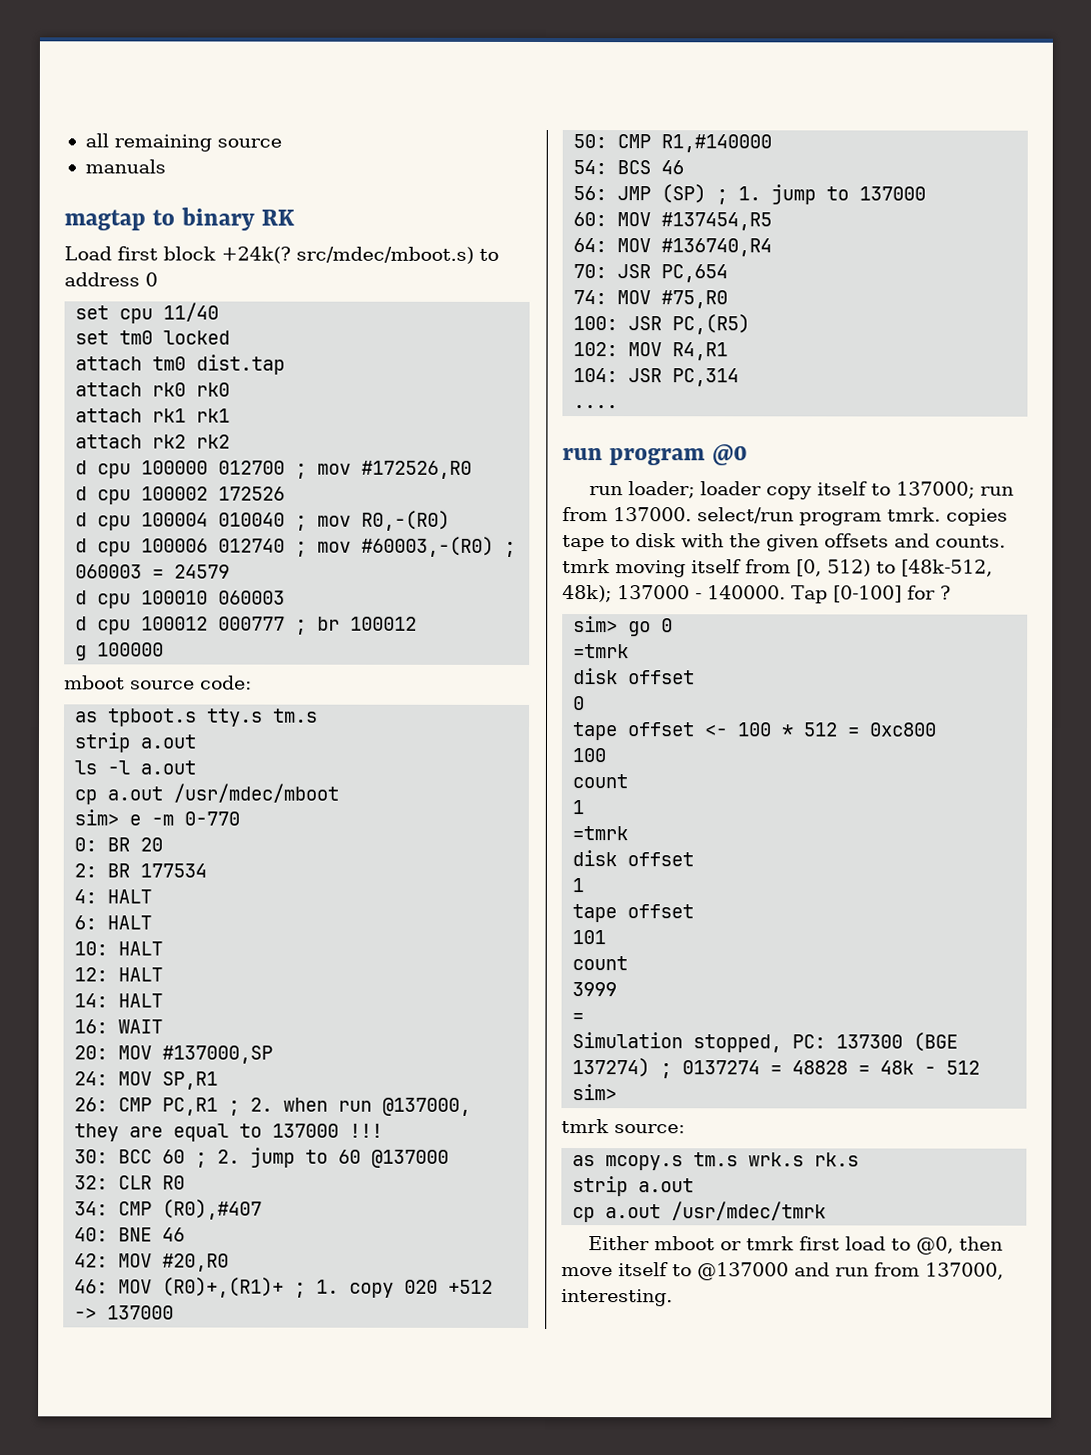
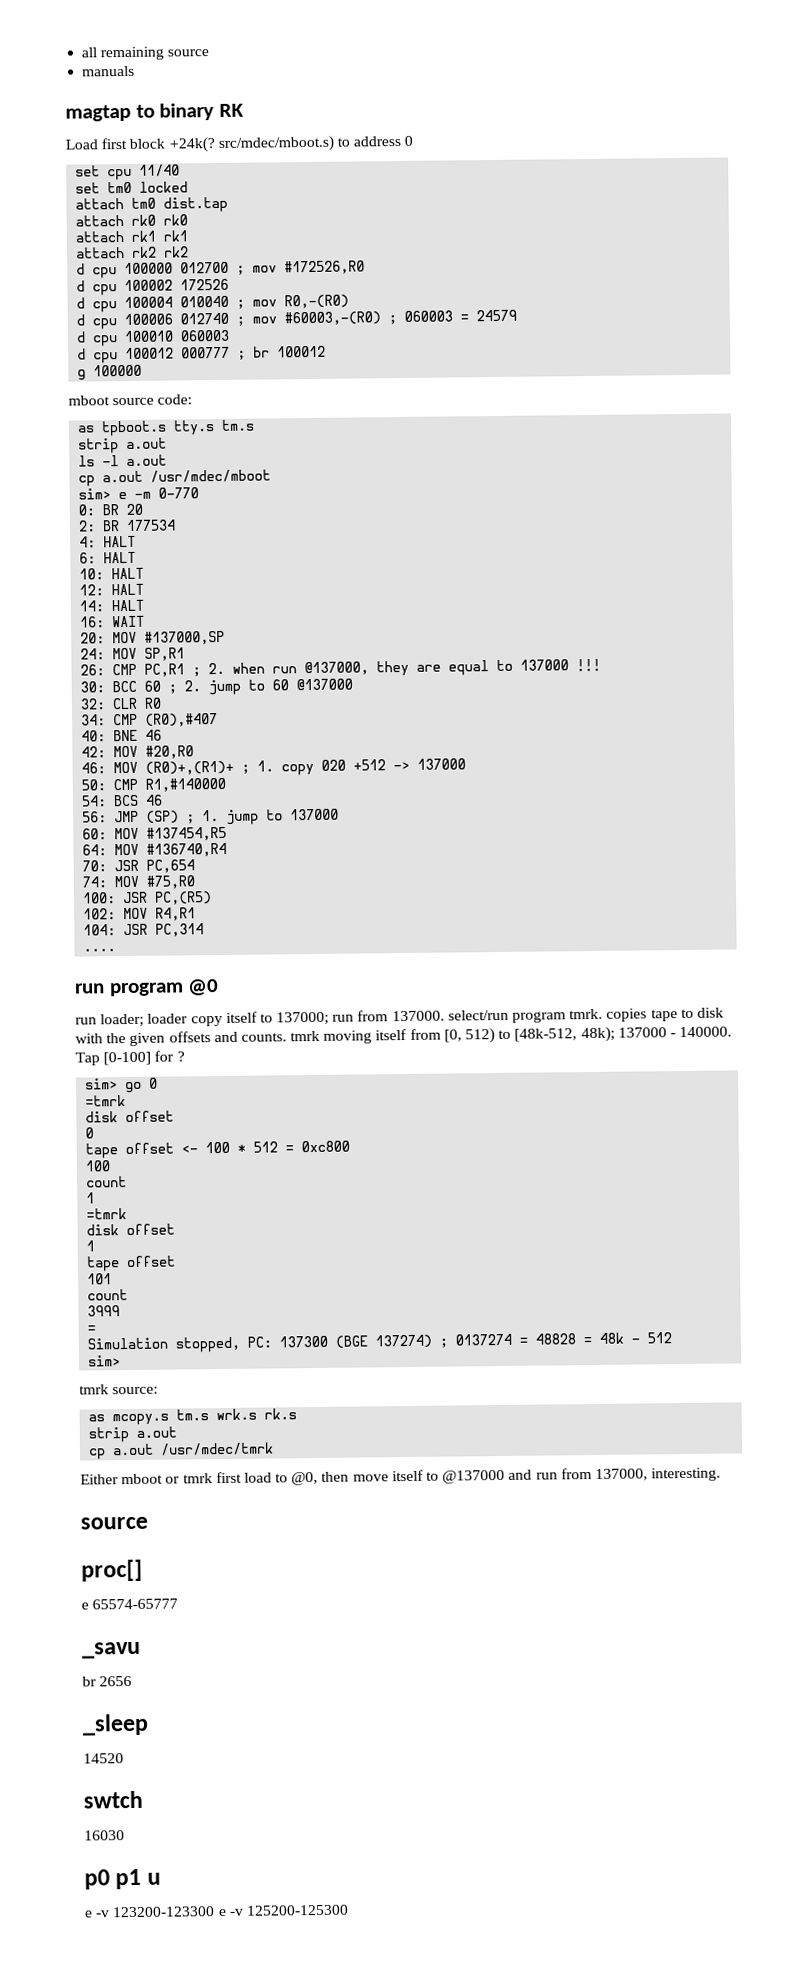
  Either mboot or tmrk first load to @0, then move itself to @137000 and run from 137000, interesting.
+ source
+ proc[]
+ e 65574-65777
+ _savu
+ br 2656
+ _sleep
+ 14520
+ swtch
+ 16030
+ p0 p1 u
+ e -v 123200-123300 e -v 125200-125300

